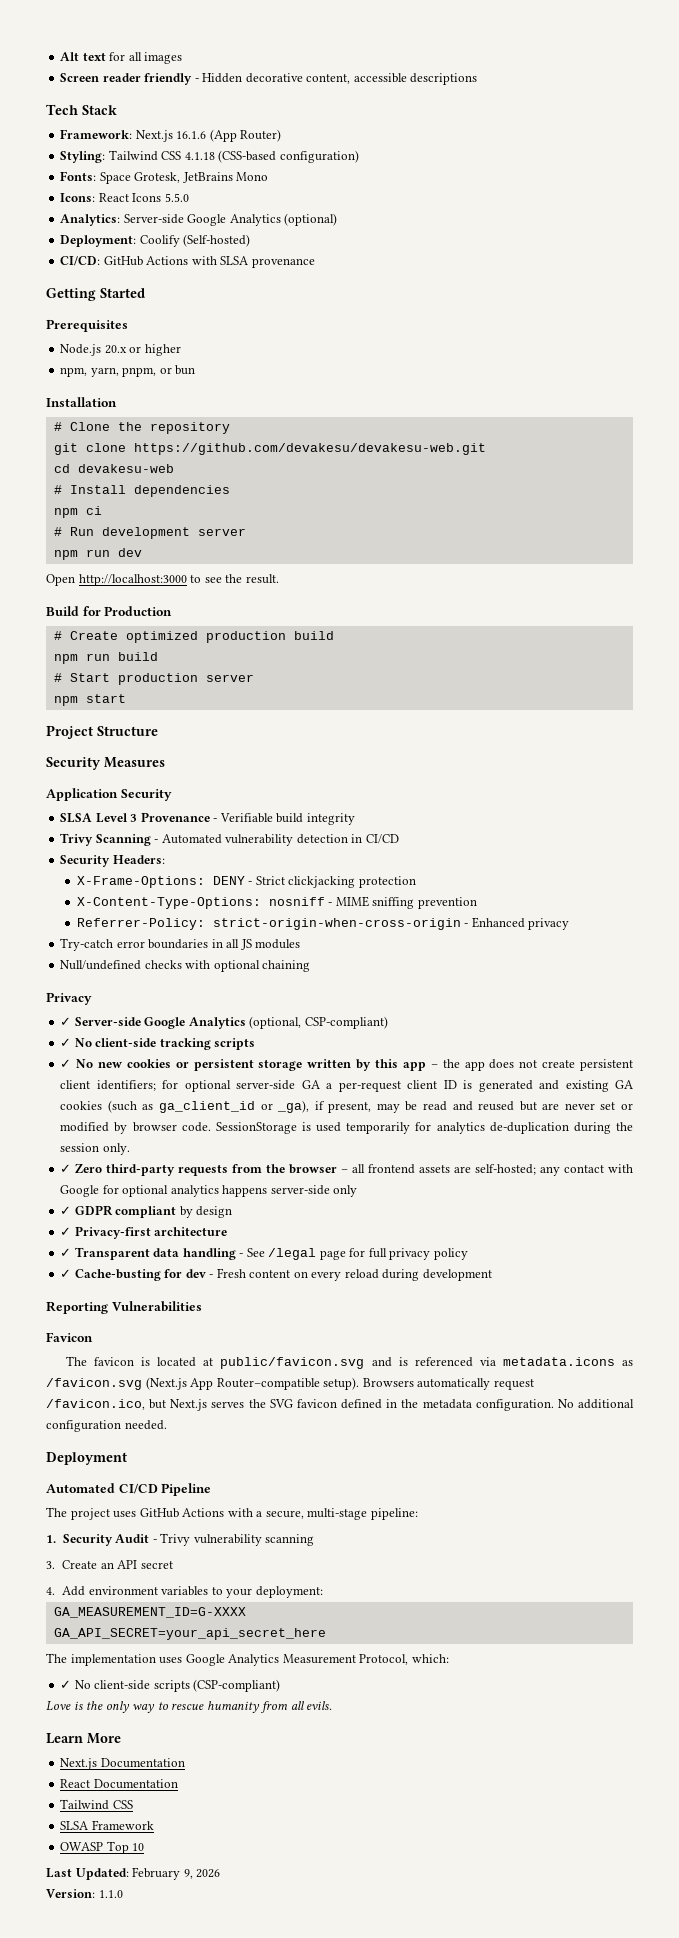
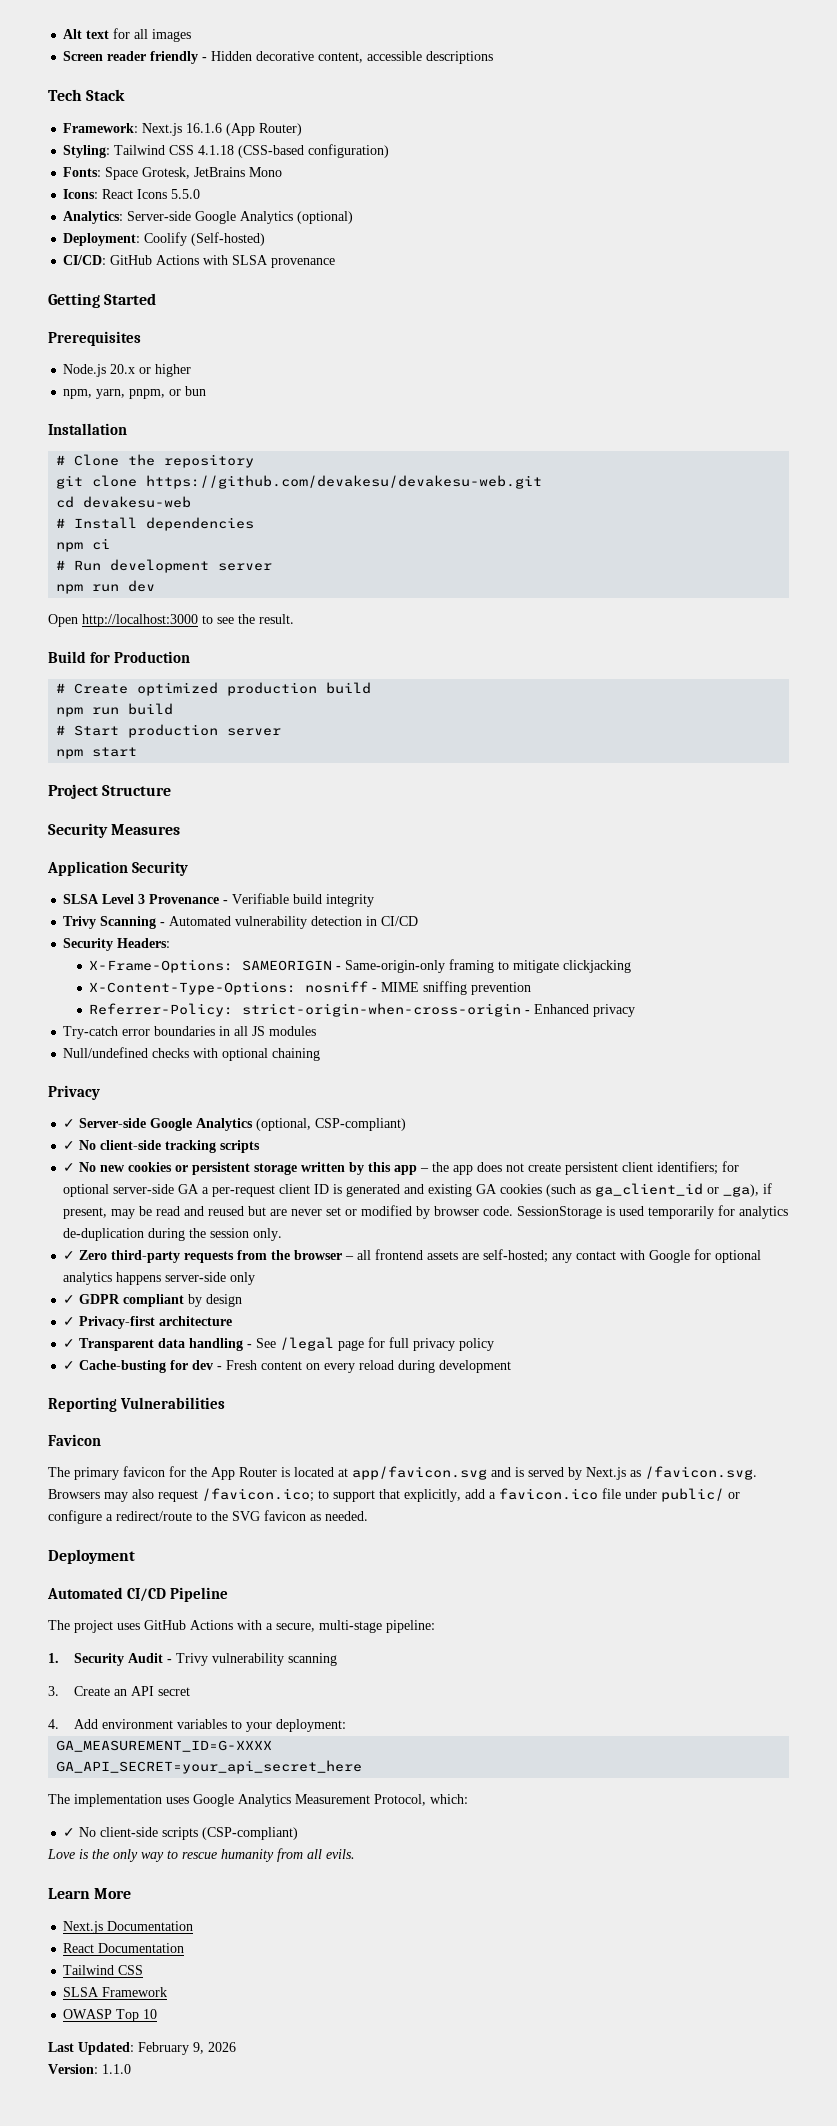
- X-Frame-Options: DENY - Strict clickjacking protection
+ X-Frame-Options: SAMEORIGIN - Same-origin-only framing to mitigate clickjacking
- The favicon is located at public/favicon.svg and is referenced via metadata.icons as /favicon.svg (Next.js App Router–compatible setup). Browsers automatically request /favicon.ico, but Next.js serves the SVG favicon defined in the metadata configuration. No additional configuration needed.
+ The primary favicon for the App Router is located at app/favicon.svg and is served by Next.js as /favicon.svg. Browsers may also request /favicon.ico; to support that explicitly, add a favicon.ico file under public/ or configure a redirect/route to the SVG favicon as needed.

